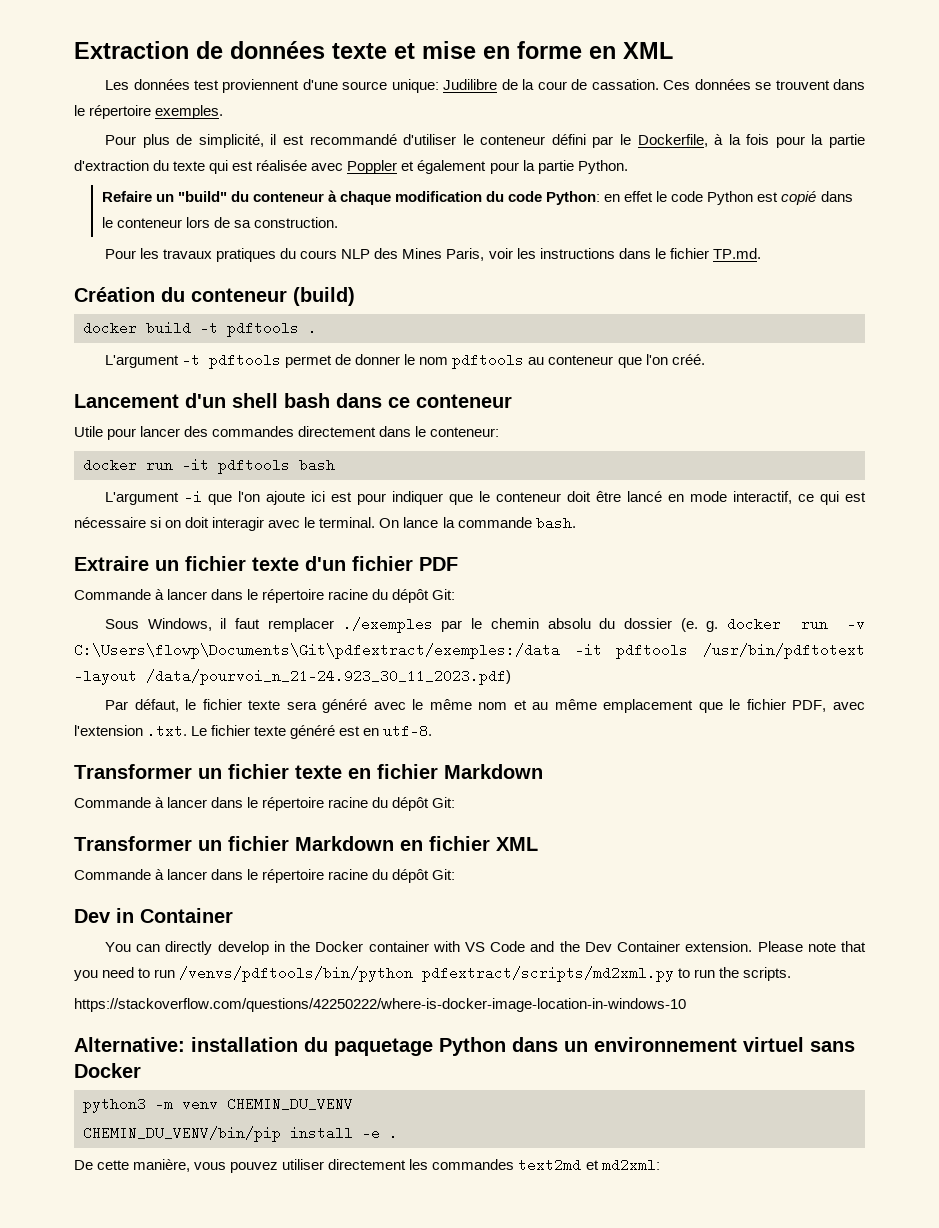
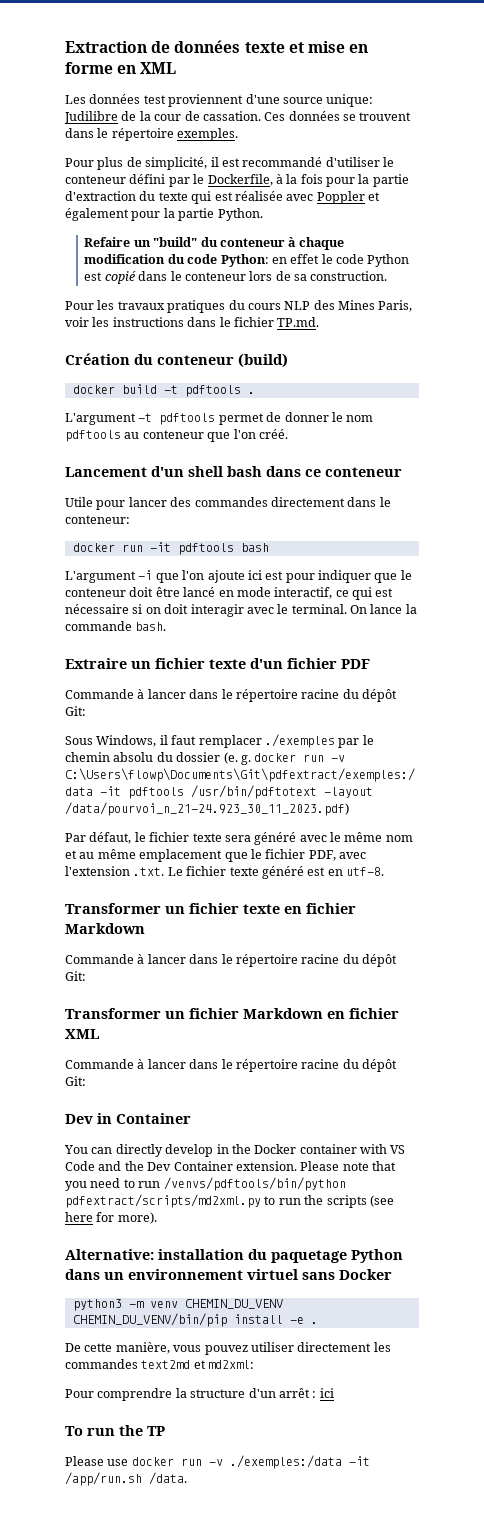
- Please note that you need to run /venvs/pdftools/bin/python pdfextract/scripts/md2xml.py to run the scripts.
- https://stackoverflow.com/questions/42250222/where-is-docker-image-location-in-windows-10
+ Please note that you need to run /venvs/pdftools/bin/python pdfextract/scripts/md2xml.py to run the scripts (see here for more).
+ Pour comprendre la structure d'un arrêt : ici
+ To run the TP
+ Please use docker run -v ./exemples:/data -it /app/run.sh /data.

